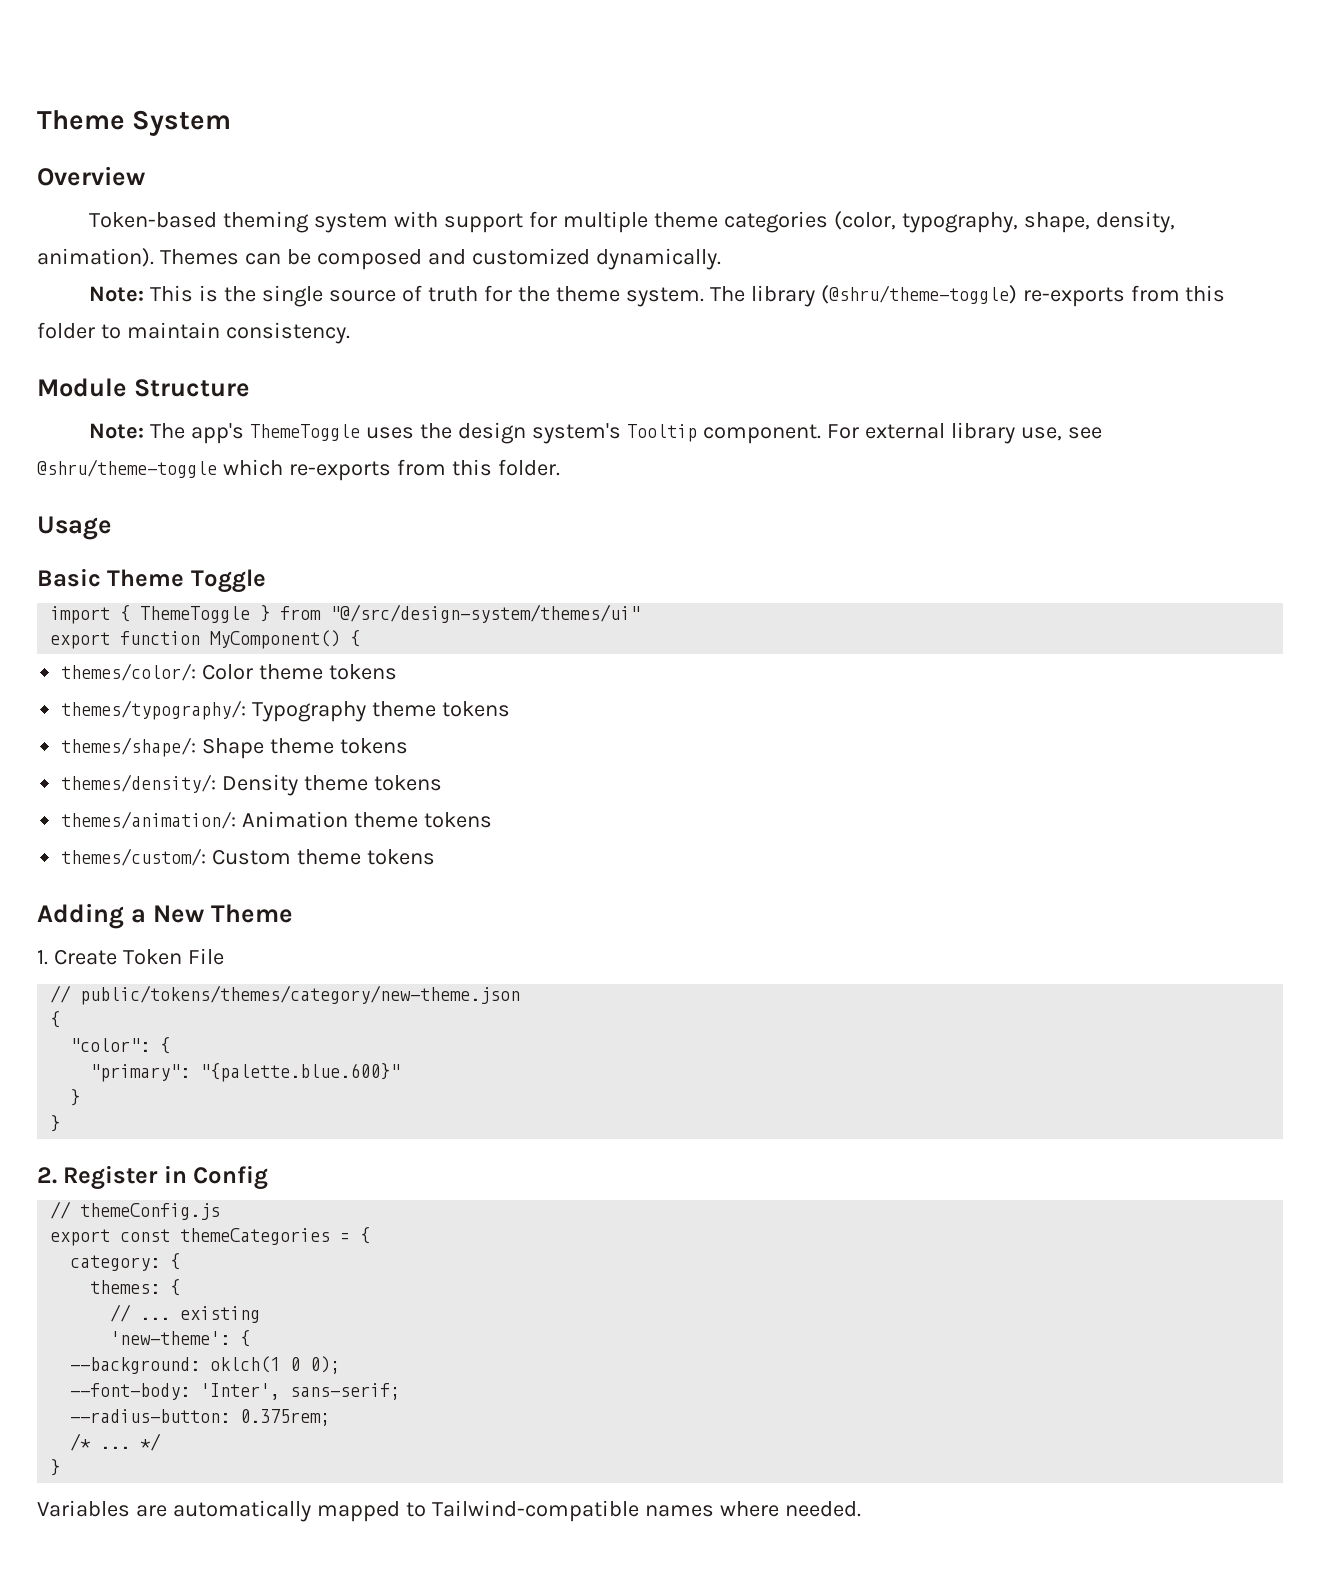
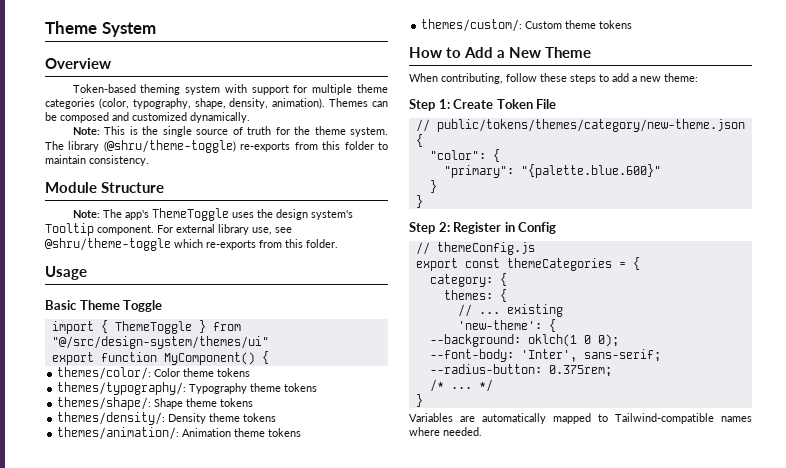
- Adding a New Theme
+ How to Add a New Theme
- 1. Create Token File
+ When contributing, follow these steps to add a new theme:
+ Step 1: Create Token File
- 2. Register in Config
+ Step 2: Register in Config

